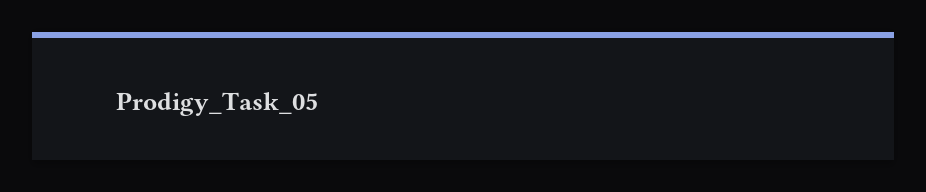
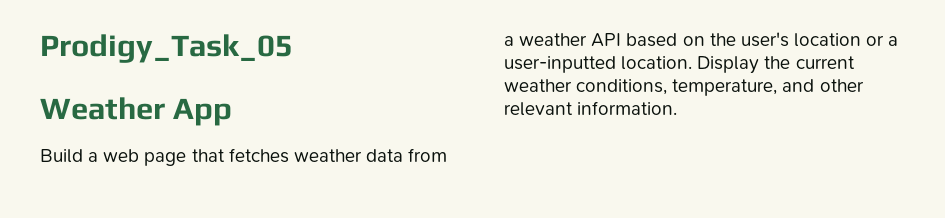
+ Weather App
+ Build a web page that fetches weather data from a weather API based on the user's location or a user-inputted location. Display the current weather conditions, temperature, and other relevant information.

